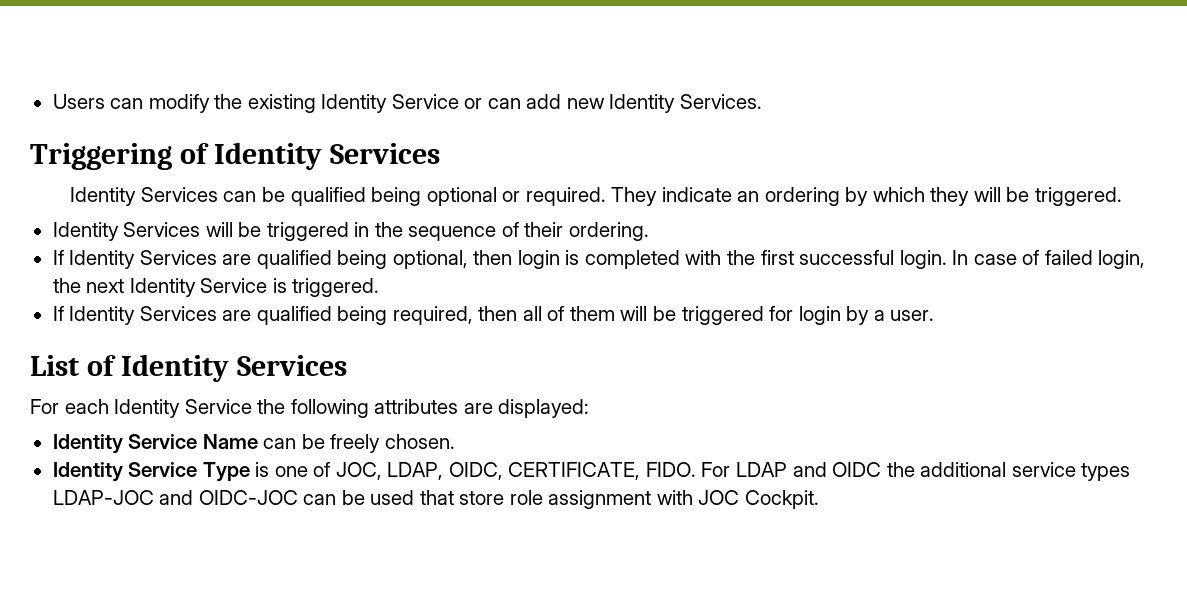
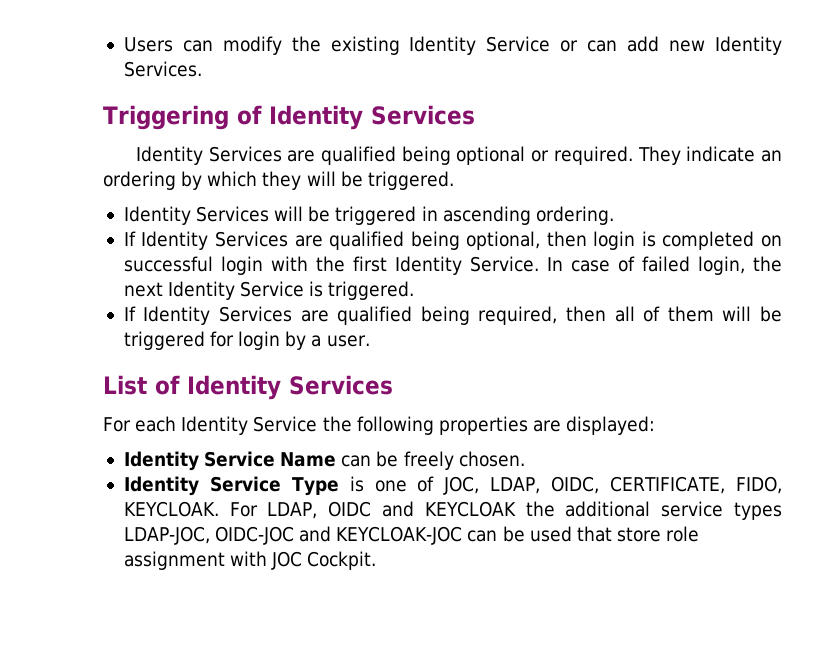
- Identity Services can be qualified being optional or required.
+ Identity Services are qualified being optional or required.
- Identity Services will be triggered in the sequence of their ordering.
+ Identity Services will be triggered in ascending ordering.
- If Identity Services are qualified being optional, then login is completed with the first successful login.
+ If Identity Services are qualified being optional, then login is completed on successful login with the first Identity Service.
- For each Identity Service the following attributes are displayed:
+ For each Identity Service the following properties are displayed:
- Identity Service Type is one of JOC, LDAP, OIDC, CERTIFICATE, FIDO. For LDAP and OIDC the additional service types LDAP-JOC and OIDC-JOC can be used that store role assignment with JOC Cockpit.
+ Identity Service Type is one of JOC, LDAP, OIDC, CERTIFICATE, FIDO, KEYCLOAK. For LDAP, OIDC and KEYCLOAK the additional service types LDAP-JOC, OIDC-JOC and KEYCLOAK-JOC can be used that store role assignment with JOC Cockpit.

